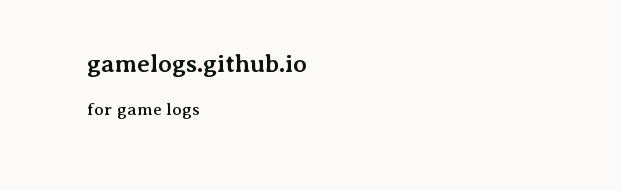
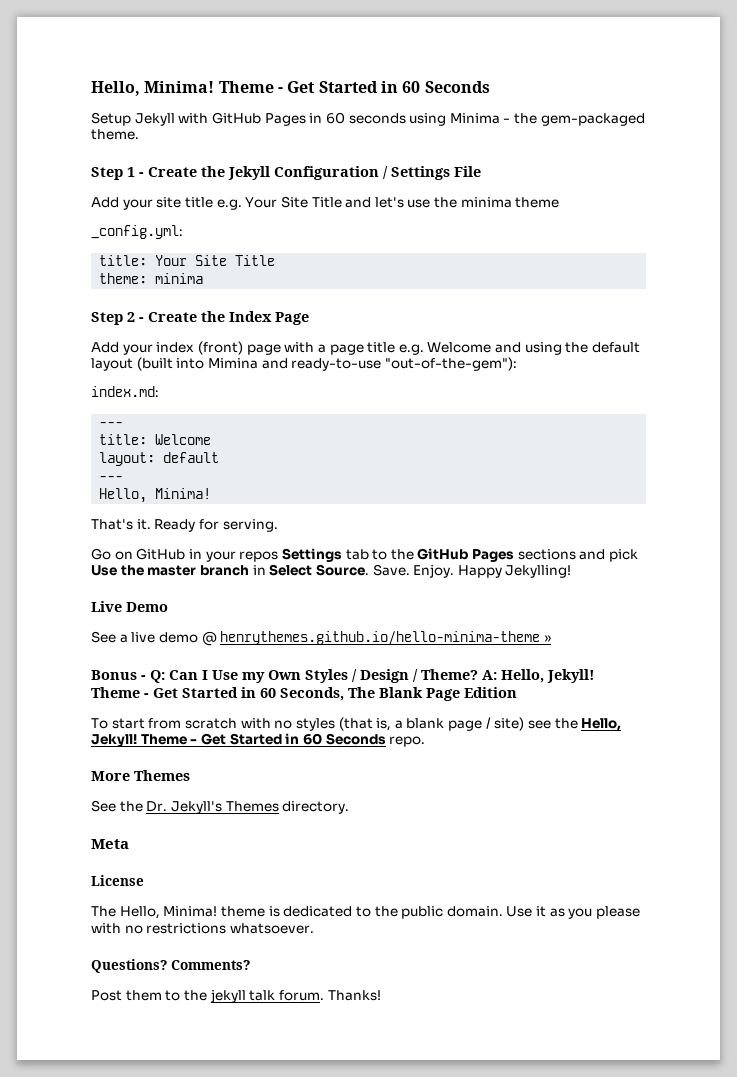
- gamelogs.github.io
- for game logs
+ Hello, Minima! Theme - Get Started in 60 Seconds
+ Setup Jekyll with GitHub Pages in 60 seconds using Minima - the gem-packaged theme.
+ Step 1 - Create the Jekyll Configuration / Settings File
+ Add your site title e.g. Your Site Title and let's use the minima theme
+ _config.yml:
+ title: Your Site Title
+ theme: minima
+ Step 2 - Create the Index Page
+ Add your index (front) page with a page title e.g. Welcome and using the default layout (built into Mimina and ready-to-use "out-of-the-gem"):
+ index.md:
+ ---
+ title: Welcome
+ layout: default
+ ---
+ Hello, Minima!
+ That's it. Ready for serving.
+ Go on GitHub in your repos Settings tab to the GitHub Pages sections and pick Use the master branch in Select Source. Save. Enjoy. Happy Jekylling!
+ Live Demo
+ See a live demo @ henrythemes.github.io/hello-minima-theme »
+ Bonus - Q: Can I Use my Own Styles / Design / Theme? A: Hello, Jekyll! Theme - Get Started in 60 Seconds, The Blank Page Edition
+ To start from scratch with no styles (that is, a blank page / site) see the Hello, Jekyll! Theme - Get Started in 60 Seconds repo.
+ More Themes
+ See the Dr. Jekyll's Themes directory.
+ Meta
+ License
+ The Hello, Minima! theme is dedicated to the public domain. Use it as you please with no restrictions whatsoever.
+ Questions? Comments?
+ Post them to the jekyll talk forum. Thanks!

